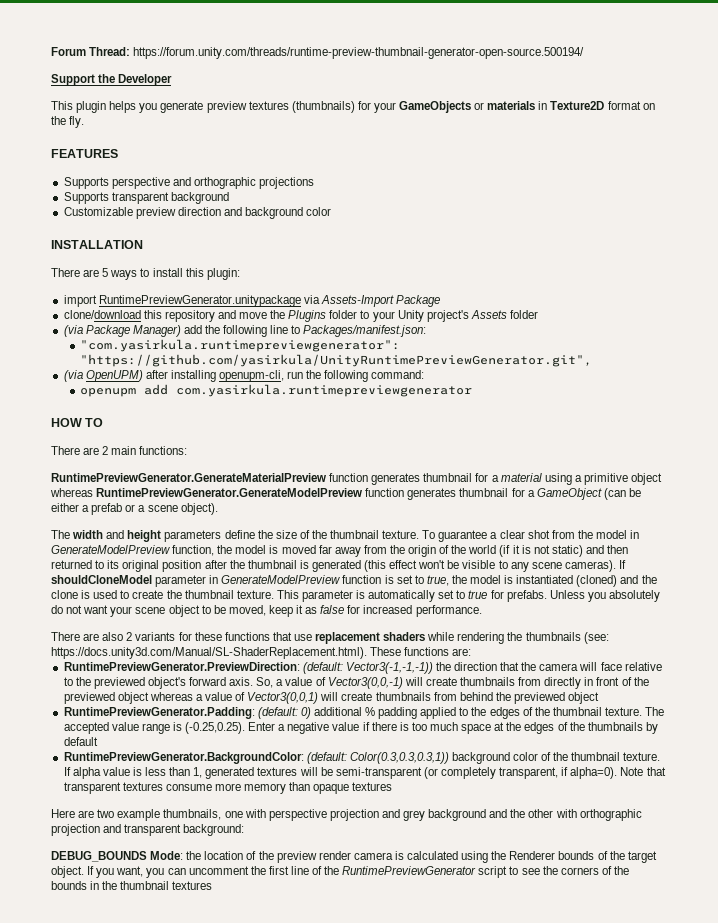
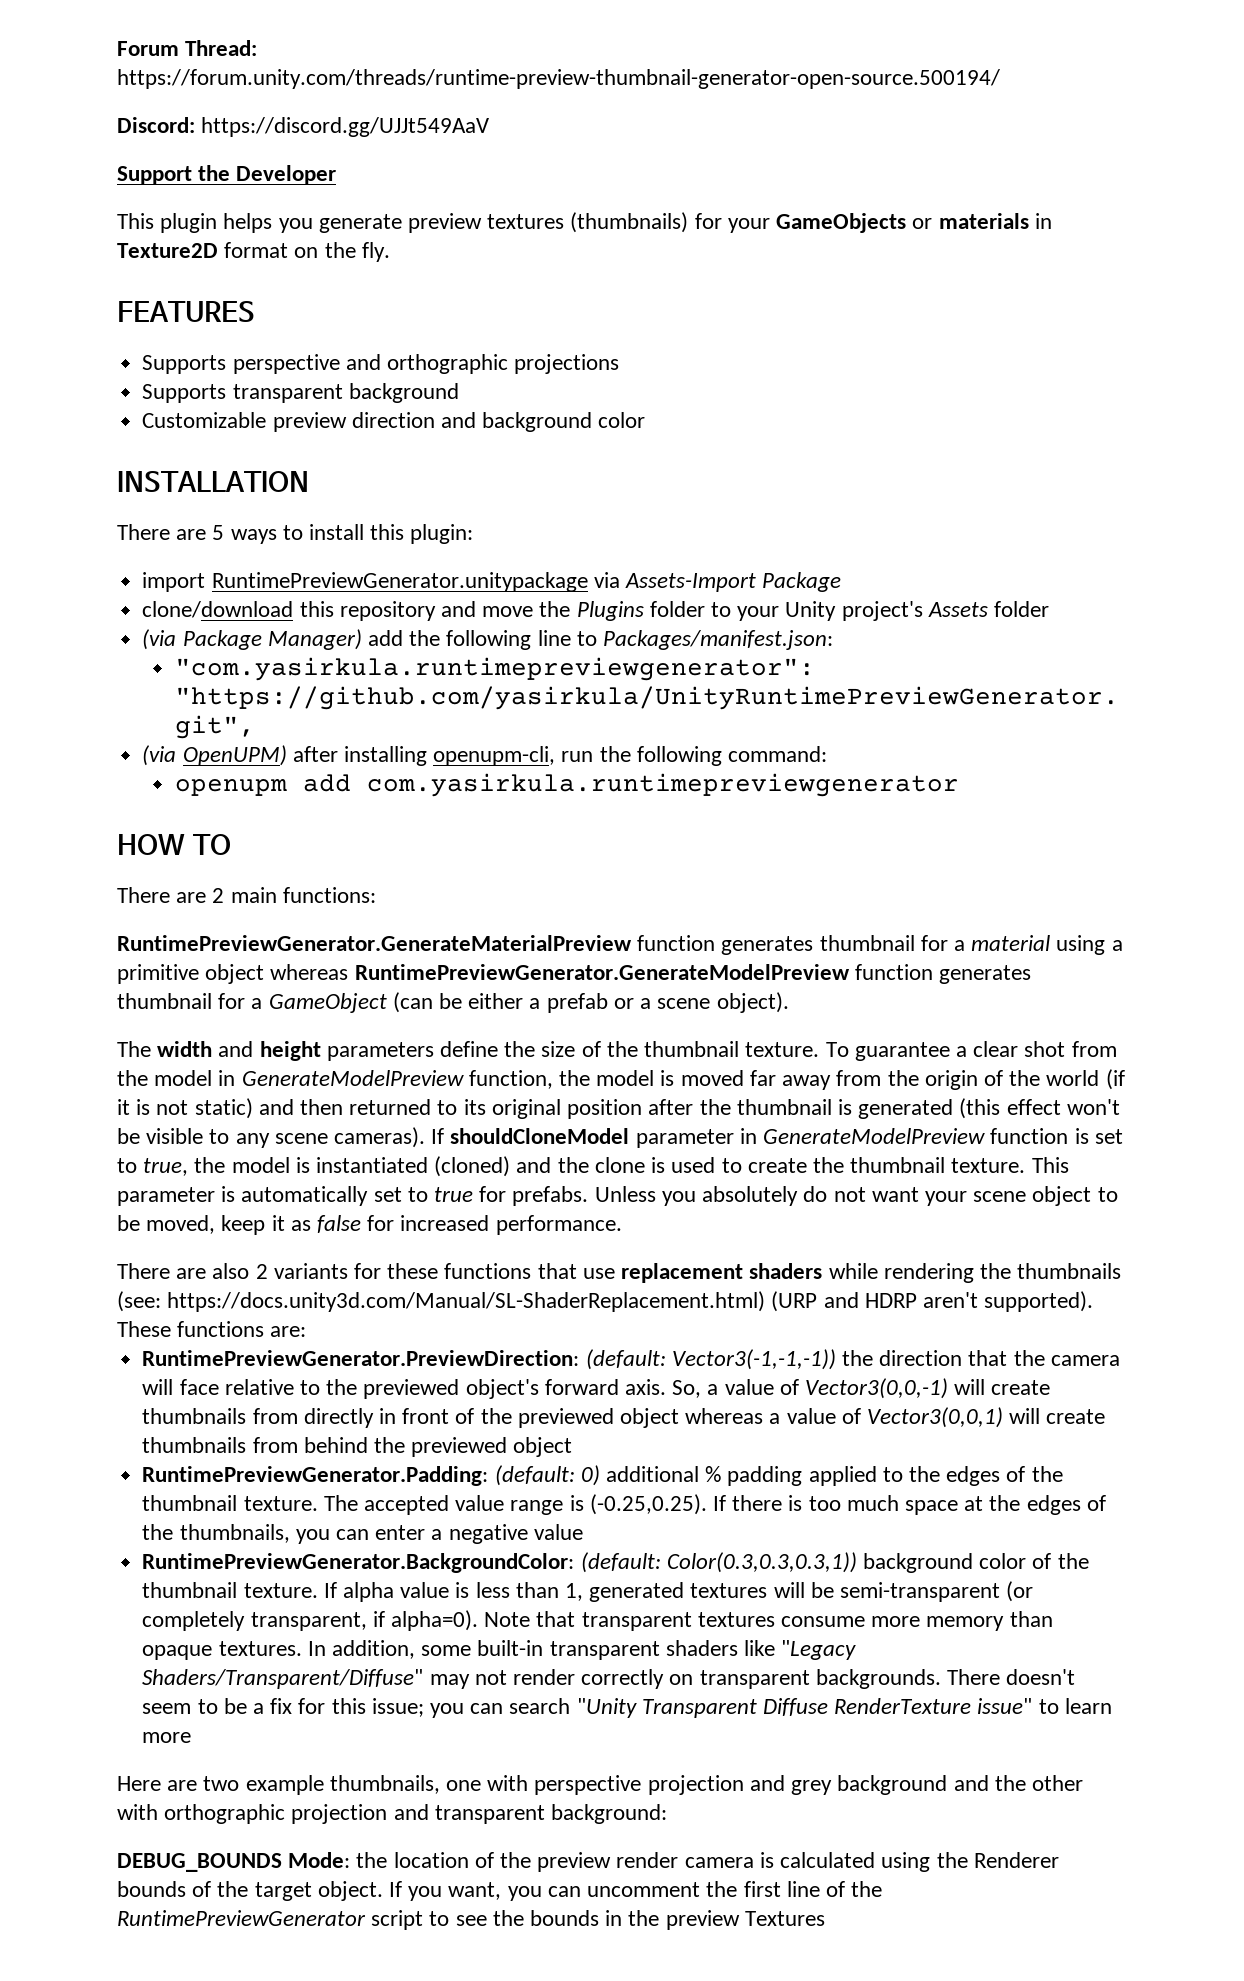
+ Discord: https://discord.gg/UJJt549AaV
- There are also 2 variants for these functions that use replacement shaders while rendering the thumbnails (see: https://docs.unity3d.com/Manual/SL-ShaderReplacement.html). These functions are:
+ There are also 2 variants for these functions that use replacement shaders while rendering the thumbnails (see: https://docs.unity3d.com/Manual/SL-ShaderReplacement.html) (URP and HDRP aren't supported). These functions are:
- The accepted value range is (-0.25,0.25). Enter a negative value if there is too much space at the edges of the thumbnails by default
+ The accepted value range is (-0.25,0.25). If there is too much space at the edges of the thumbnails, you can enter a negative value
- Note that transparent textures consume more memory than opaque textures
+ Note that transparent textures consume more memory than opaque textures. In addition, some built-in transparent shaders like "Legacy Shaders/Transparent/Diffuse" may not render correctly on transparent backgrounds. There doesn't seem to be a fix for this issue; you can search "Unity Transparent Diffuse RenderTexture issue" to learn more
- If you want, you can uncomment the first line of the RuntimePreviewGenerator script to see the corners of the bounds in the thumbnail textures
+ If you want, you can uncomment the first line of the RuntimePreviewGenerator script to see the bounds in the preview Textures

